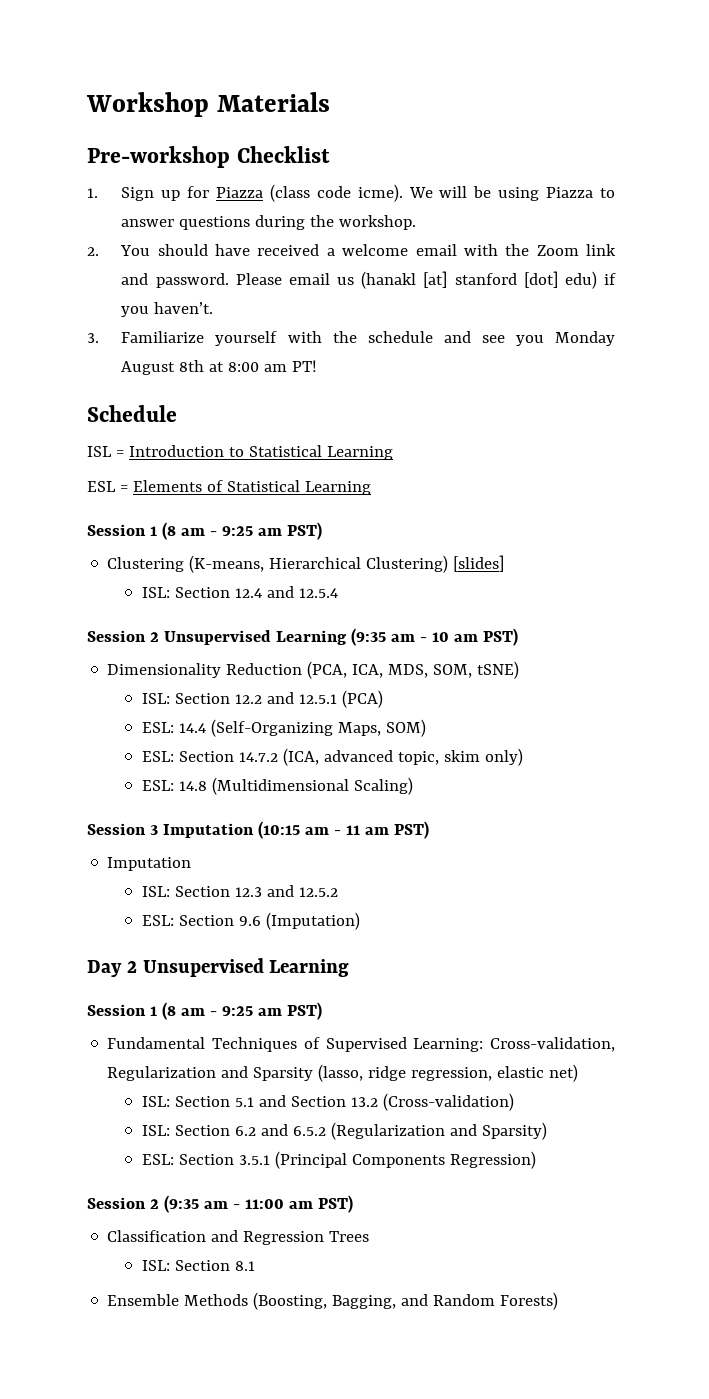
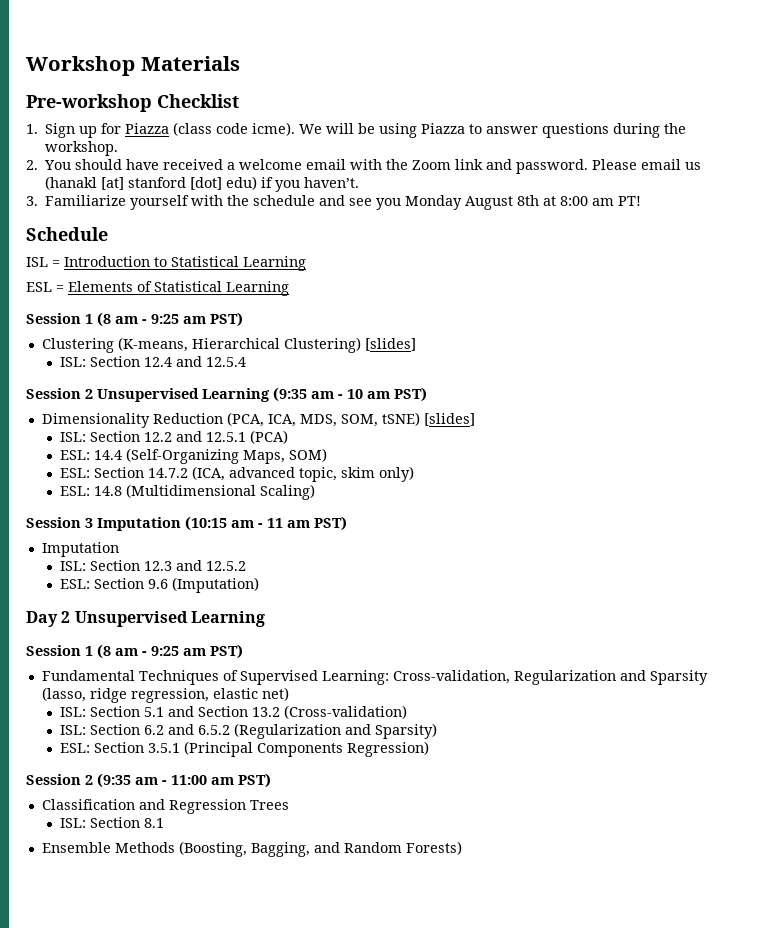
- Dimensionality Reduction (PCA, ICA, MDS, SOM, tSNE)
+ Dimensionality Reduction (PCA, ICA, MDS, SOM, tSNE) [slides]

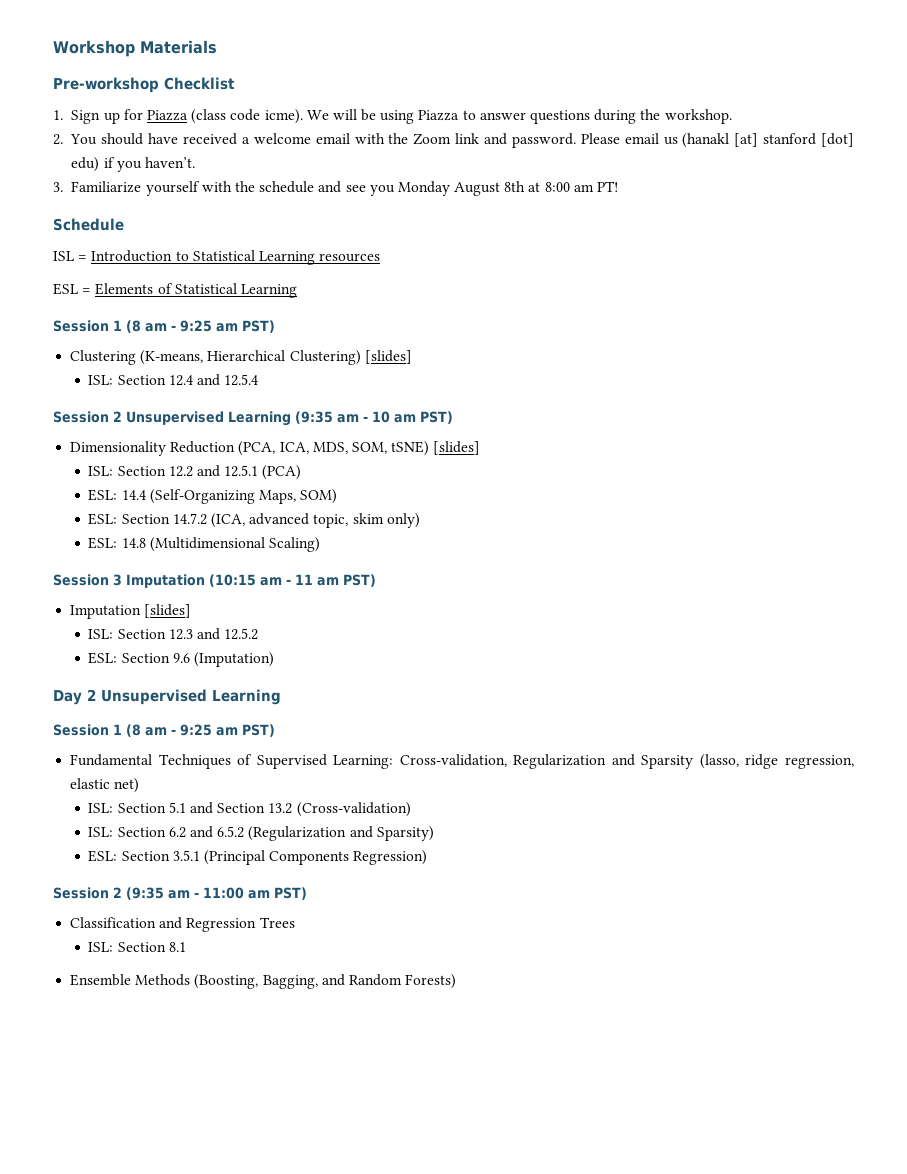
- ISL = Introduction to Statistical Learning
+ ISL = Introduction to Statistical Learning resources
  Session 3 Imputation (10:15 am - 11 am PST)
- Imputation
+ Imputation [slides]

